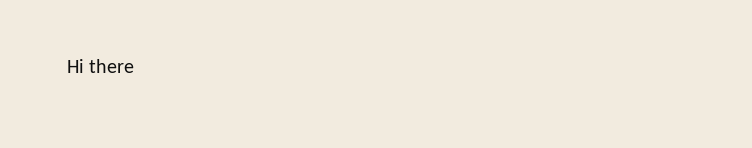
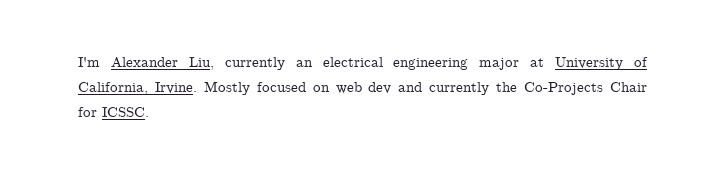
- Hi there
+ I'm Alexander Liu, currently an electrical engineering major at University of California, Irvine. Mostly focused on web dev and currently the Co-Projects Chair for ICSSC.

